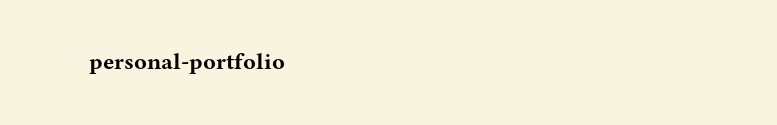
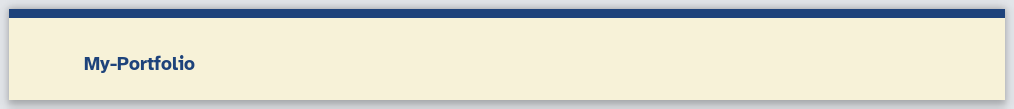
- personal-portfolio
+ My-Portfolio

